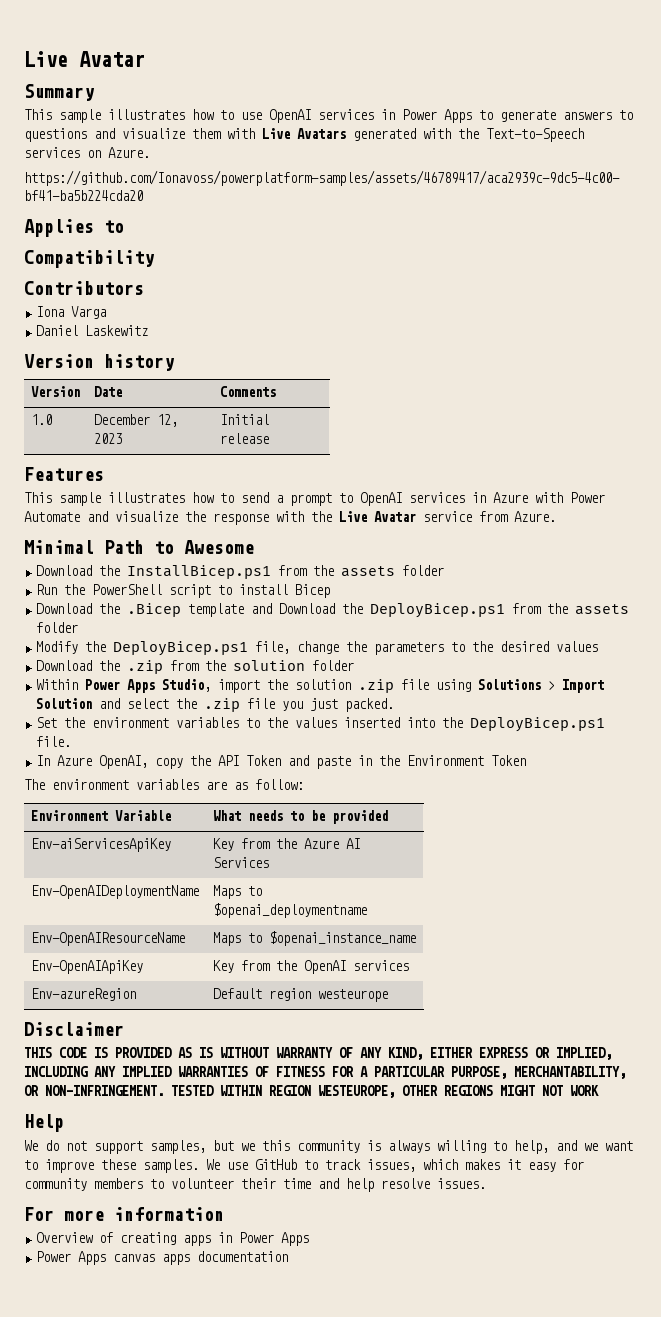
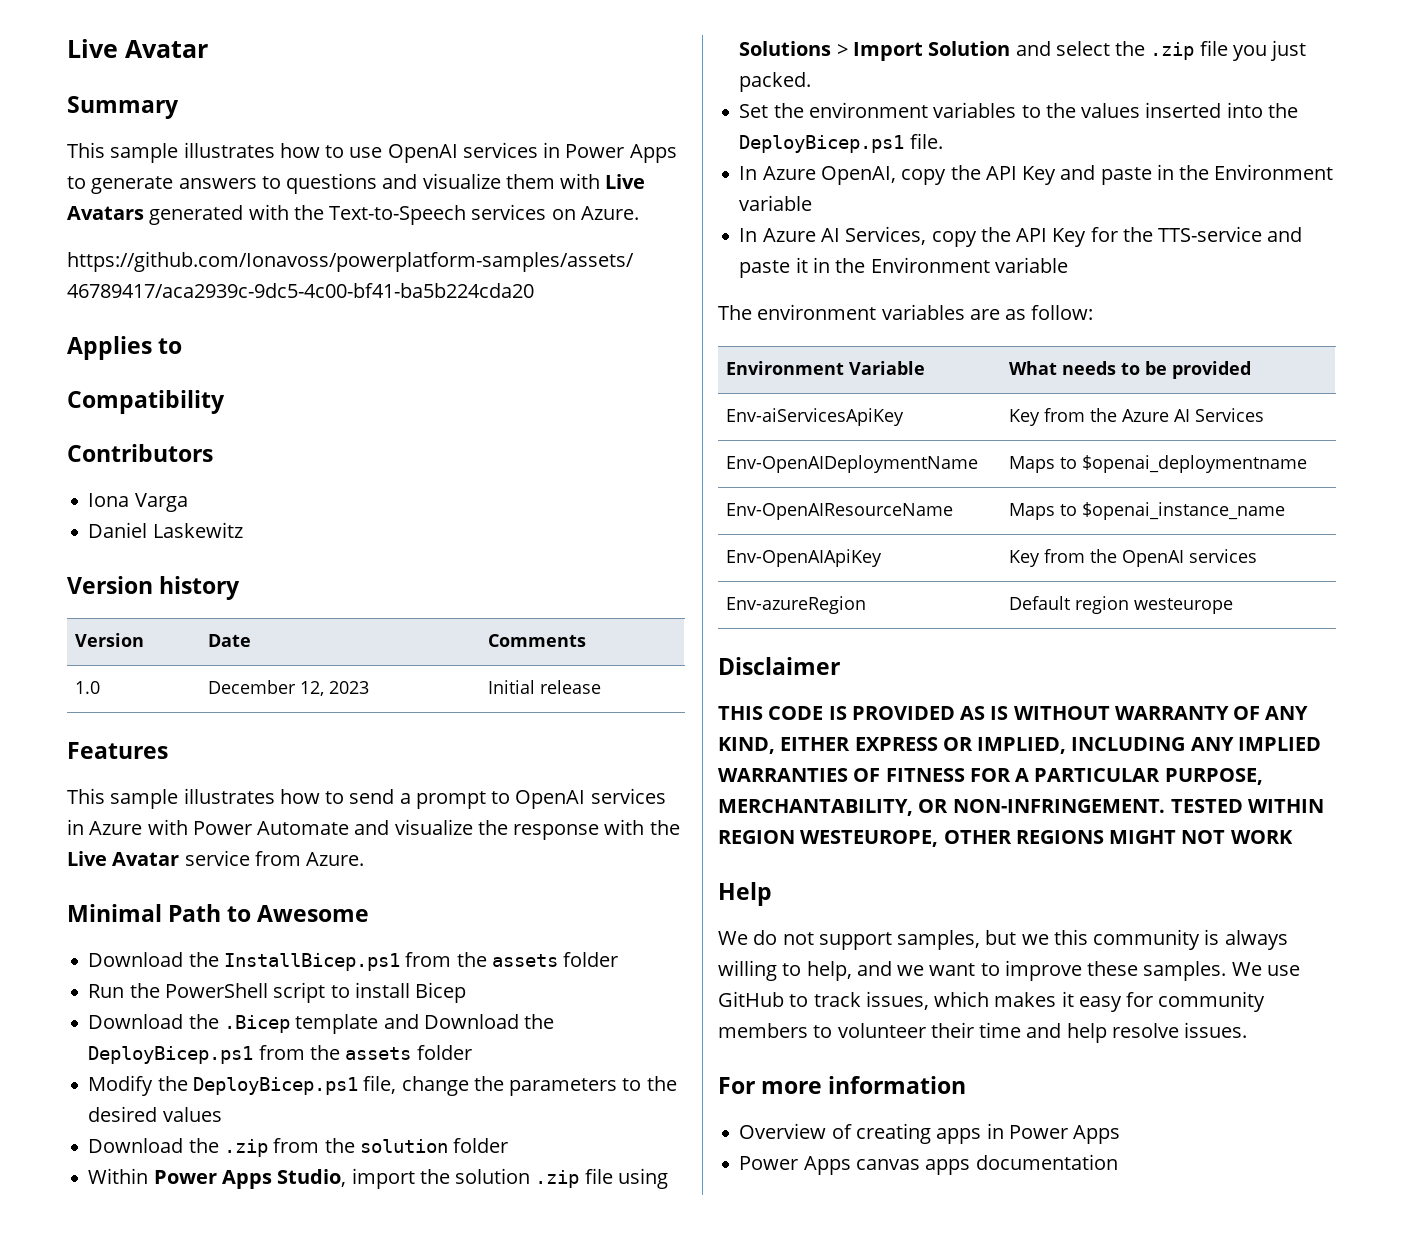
- In Azure OpenAI, copy the API Token and paste in the Environment Token
+ In Azure OpenAI, copy the API Key and paste in the Environment variable
+ In Azure AI Services, copy the API Key for the TTS-service and paste it in the Environment variable

